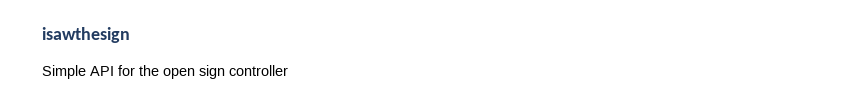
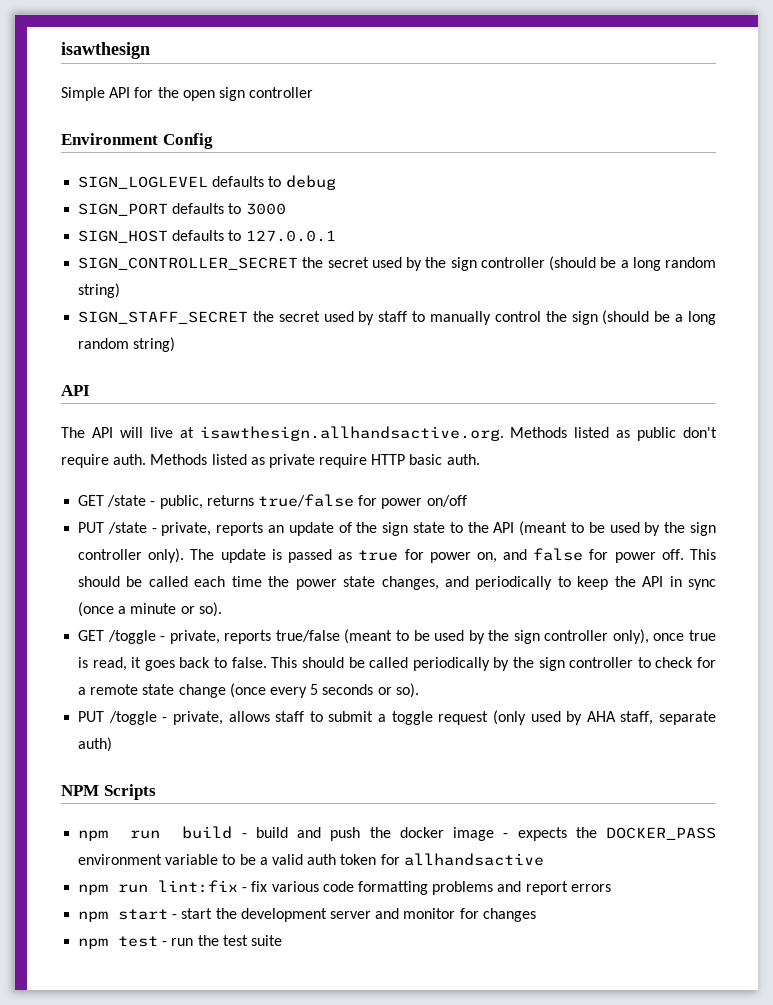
+ Environment Config
+ SIGN_LOGLEVEL defaults to debug
+ SIGN_PORT defaults to 3000
+ SIGN_HOST defaults to 127.0.0.1
+ SIGN_CONTROLLER_SECRET the secret used by the sign controller (should be a long random string)
+ SIGN_STAFF_SECRET the secret used by staff to manually control the sign (should be a long random string)
+ API
+ The API will live at isawthesign.allhandsactive.org. Methods listed as public don't require auth. Methods listed as private require HTTP basic auth.
+ GET /state - public, returns true/false for power on/off
+ PUT /state - private, reports an update of the sign state to the API (meant to be used by the sign controller only). The update is passed as true for power on, and false for power off. This should be called each time the power state changes, and periodically to keep the API in sync (once a minute or so).
+ GET /toggle - private, reports true/false (meant to be used by the sign controller only), once true is read, it goes back to false. This should be called periodically by the sign controller to check for a remote state change (once every 5 seconds or so).
+ PUT /toggle - private, allows staff to submit a toggle request (only used by AHA staff, separate auth)
+ NPM Scripts
+ npm run build - build and push the docker image - expects the DOCKER_PASS environment variable to be a valid auth token for allhandsactive
+ npm run lint:fix - fix various code formatting problems and report errors
+ npm start - start the development server and monitor for changes
+ npm test - run the test suite

